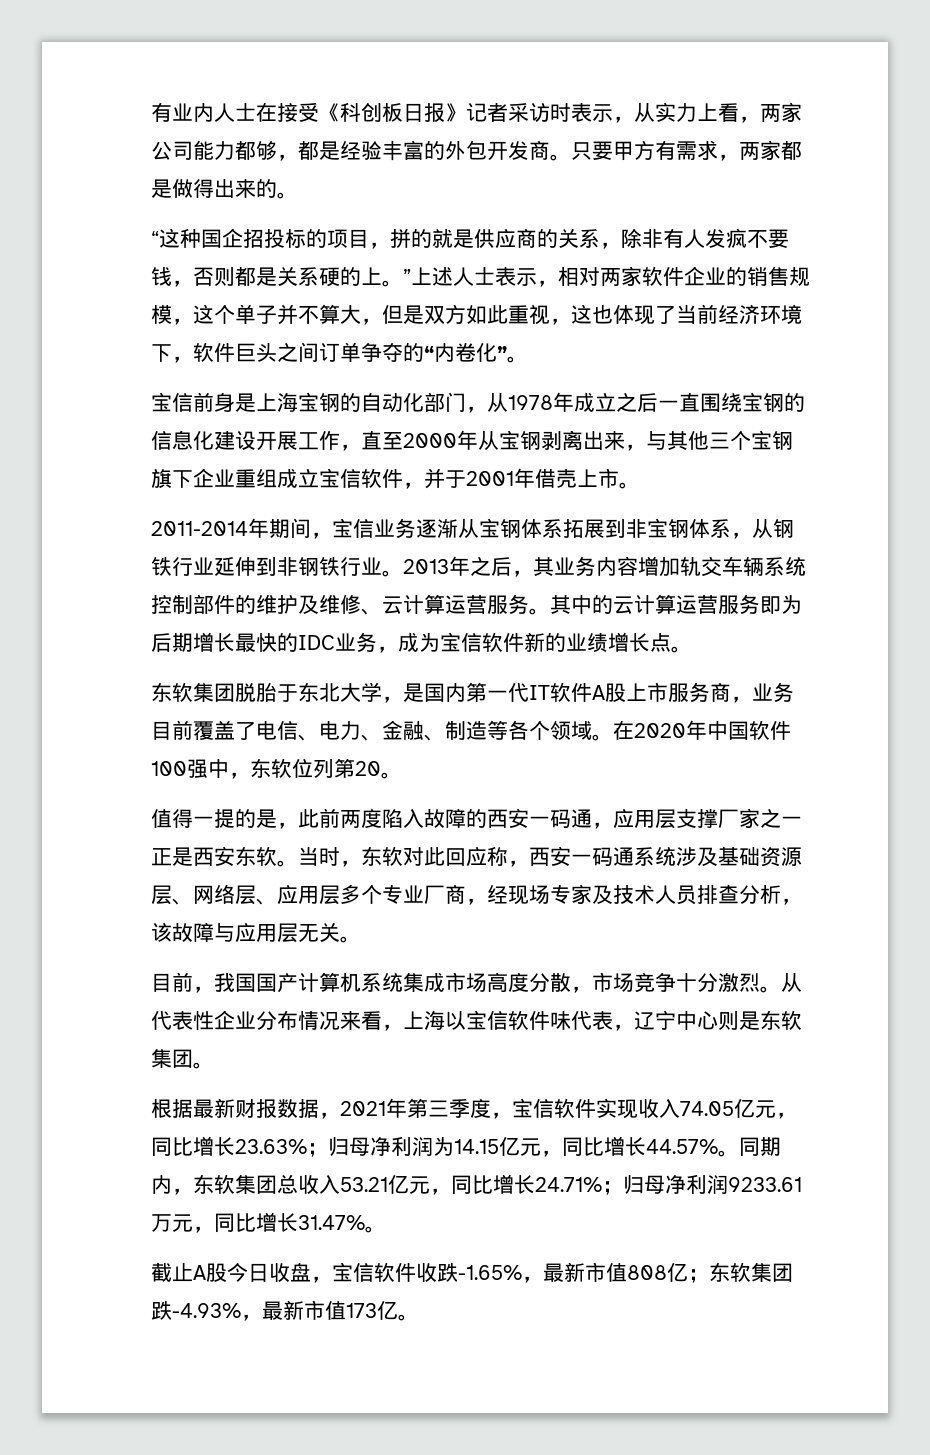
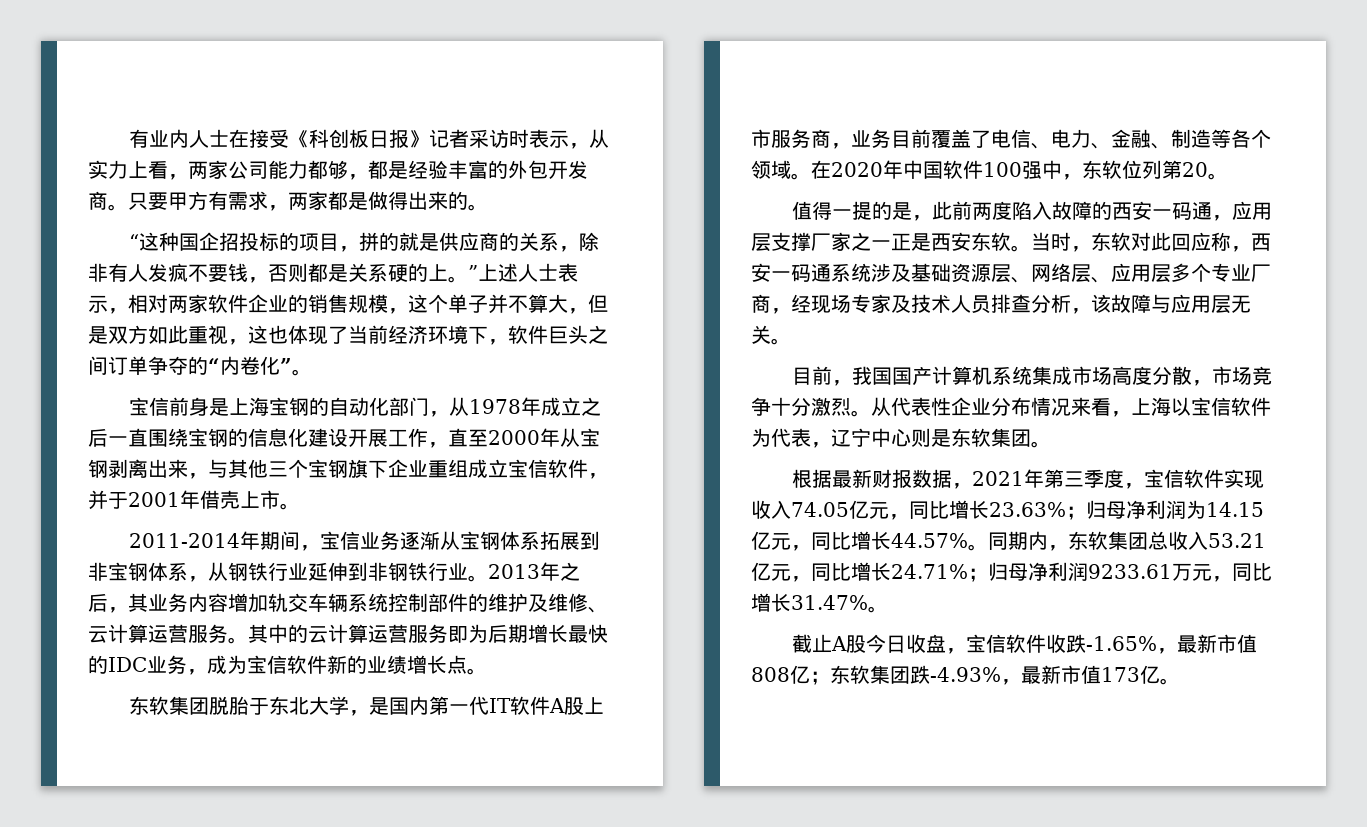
- 从代表性企业分布情况来看，上海以宝信软件味代表，辽宁中心则是东软集团。
+ 从代表性企业分布情况来看，上海以宝信软件为代表，辽宁中心则是东软集团。

